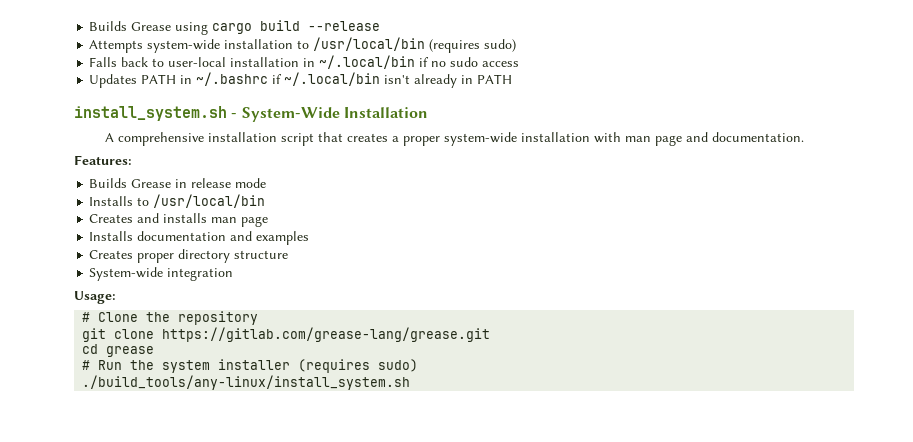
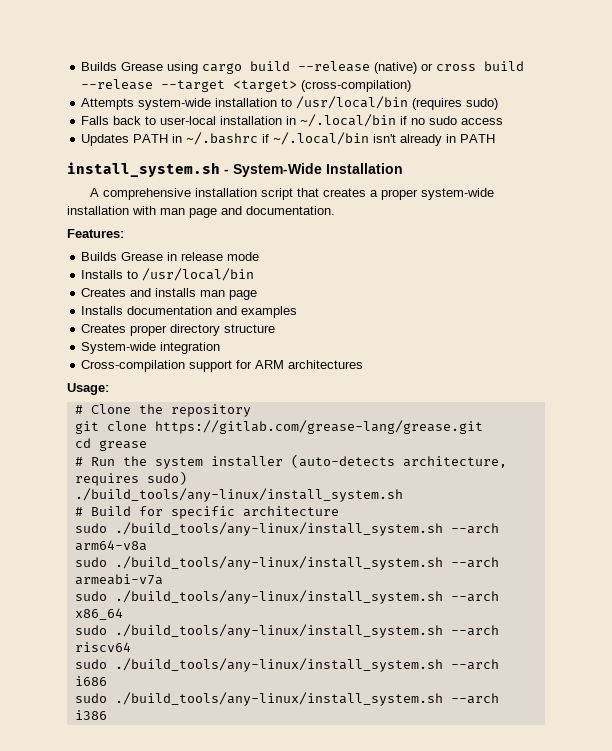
- Builds Grease using cargo build --release
+ Builds Grease using cargo build --release (native) or cross build --release --target <target> (cross-compilation)
+ Cross-compilation support for ARM architectures
- # Run the system installer (requires sudo)
+ # Run the system installer (auto-detects architecture, requires sudo)
+ # Build for specific architecture
+ sudo ./build_tools/any-linux/install_system.sh --arch arm64-v8a
+ sudo ./build_tools/any-linux/install_system.sh --arch armeabi-v7a
+ sudo ./build_tools/any-linux/install_system.sh --arch x86_64
+ sudo ./build_tools/any-linux/install_system.sh --arch riscv64
+ sudo ./build_tools/any-linux/install_system.sh --arch i686
+ sudo ./build_tools/any-linux/install_system.sh --arch i386

